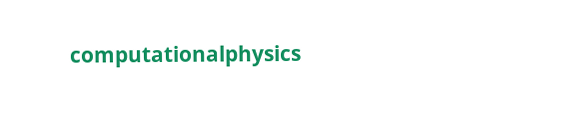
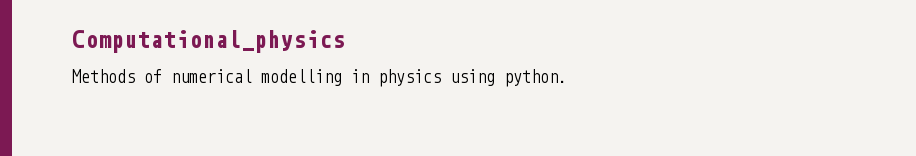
- computationalphysics
+ Computational_physics
+ Methods of numerical modelling in physics using python.

